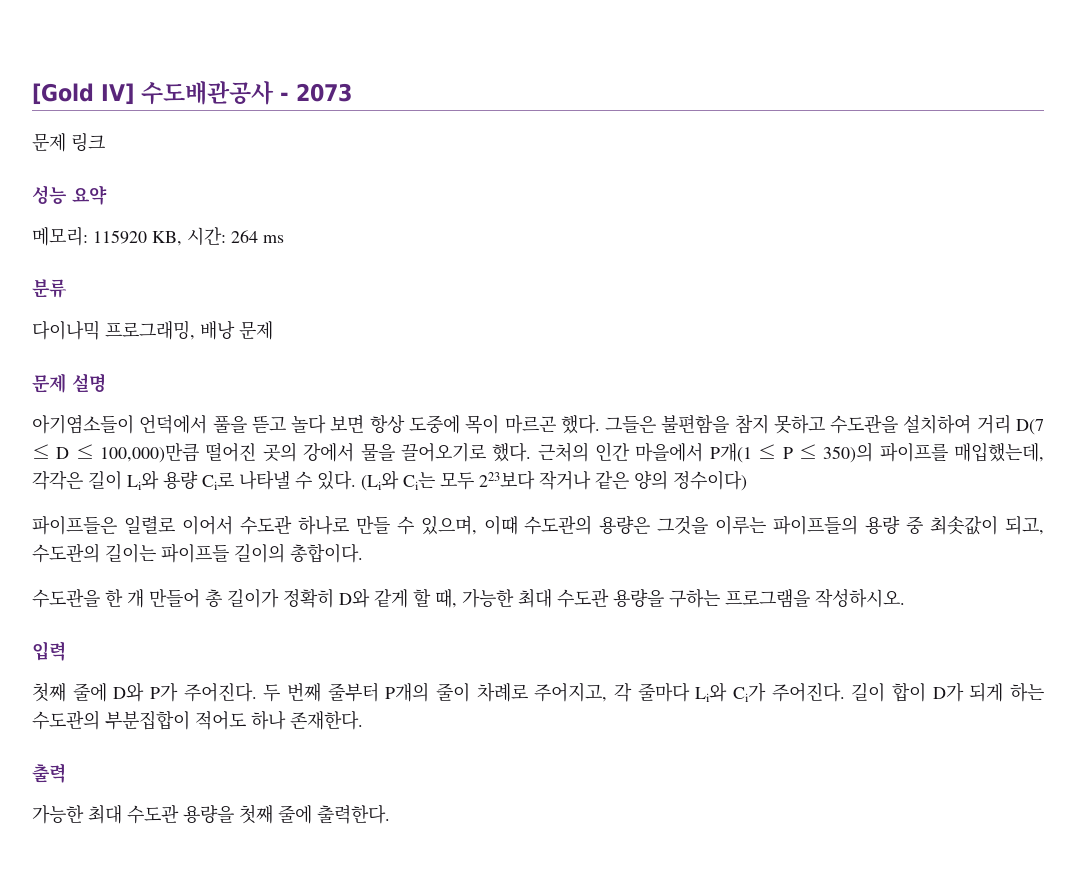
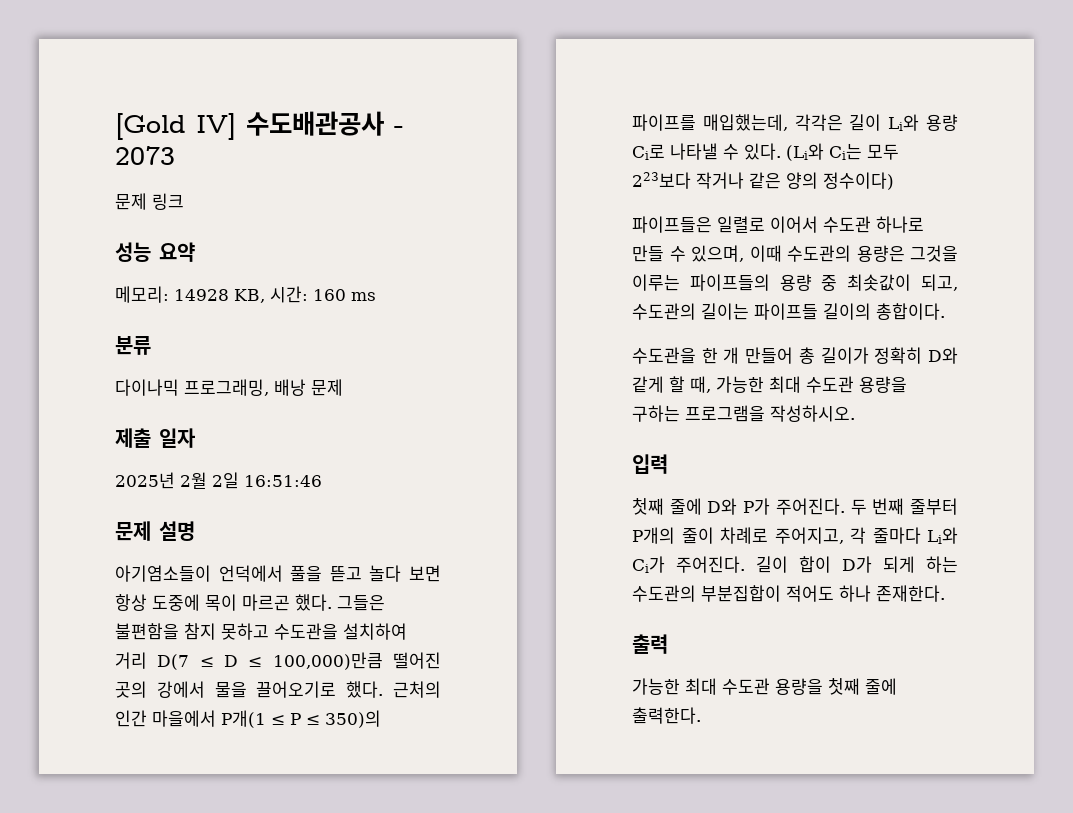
- 메모리: 115920 KB, 시간: 264 ms
+ 메모리: 14928 KB, 시간: 160 ms
+ 제출 일자
+ 2025년 2월 2일 16:51:46

